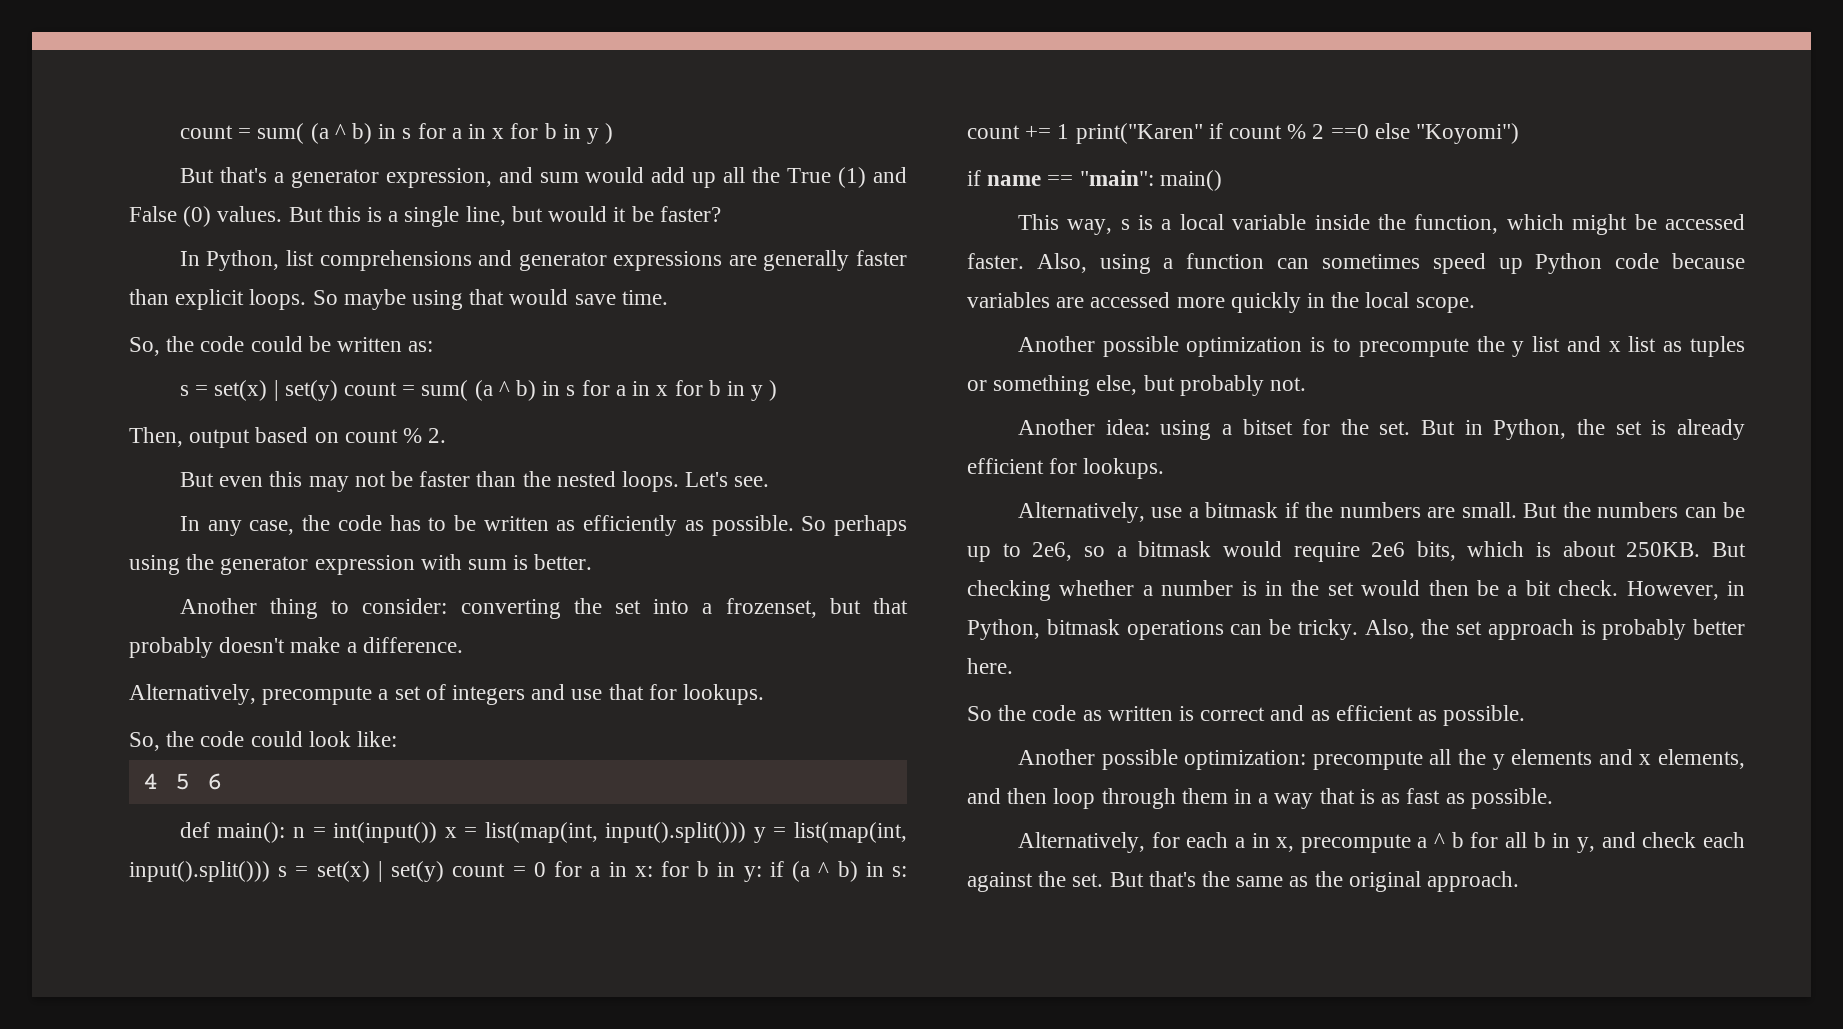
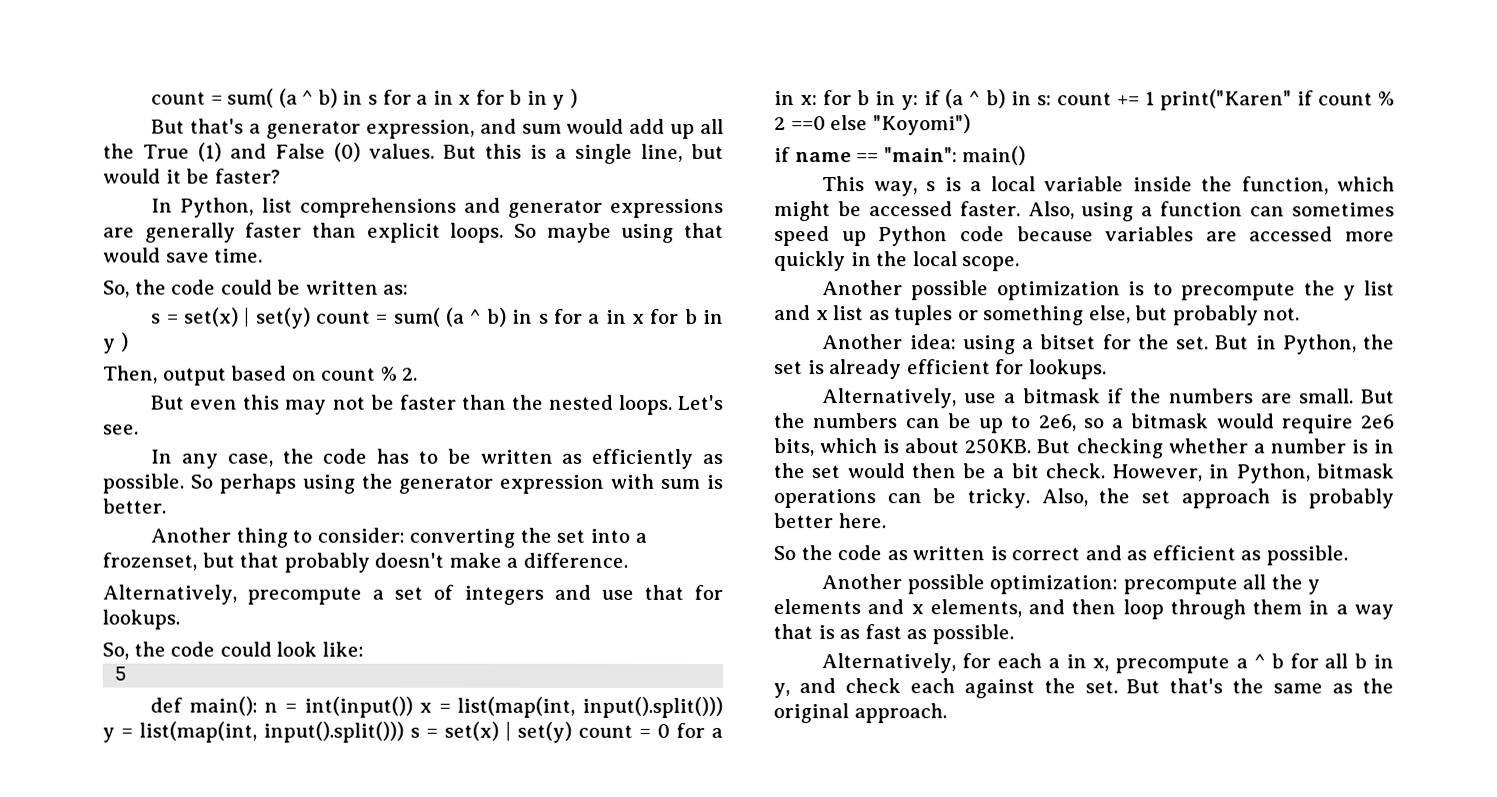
- 4 5 6
+ 5

